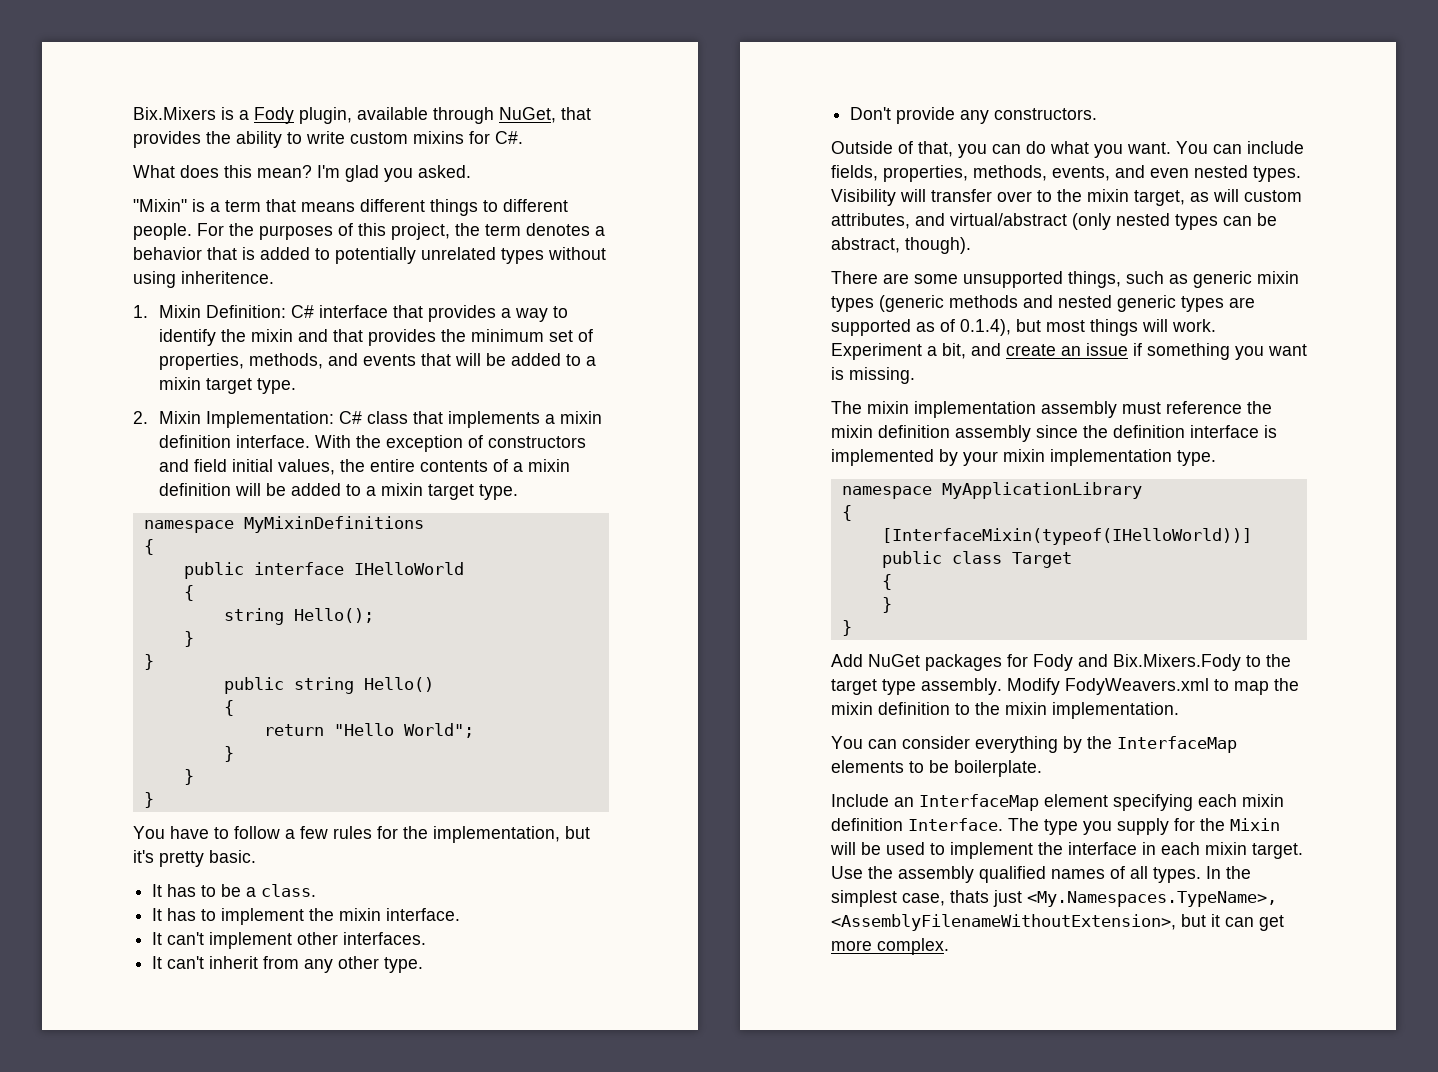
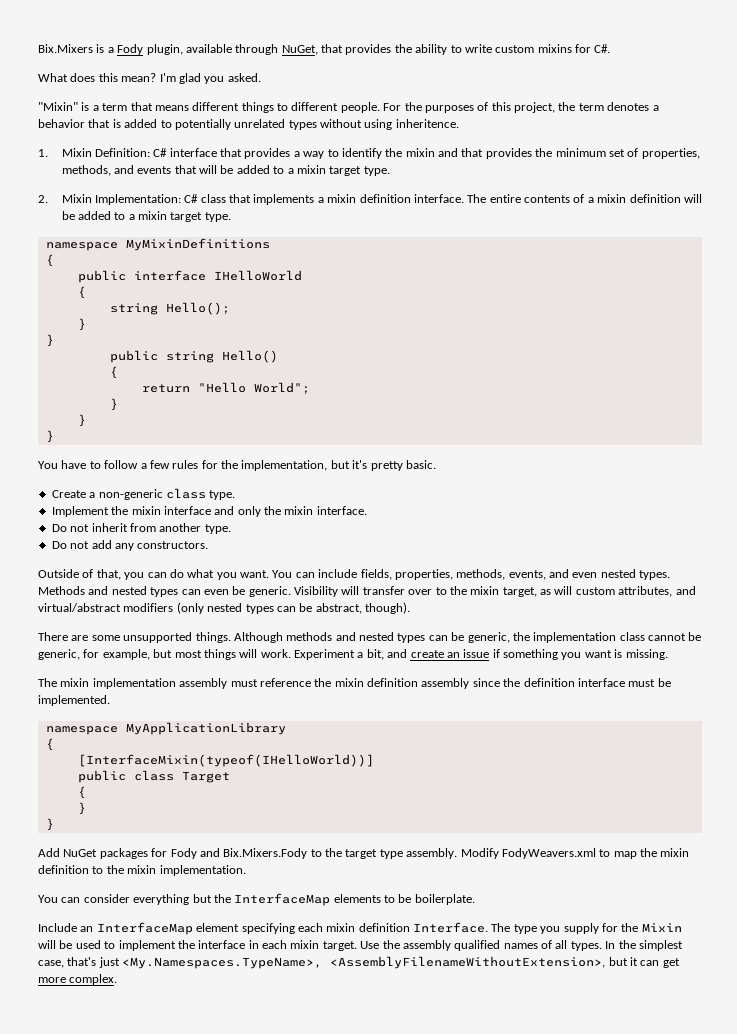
- With the exception of constructors and field initial values, the entire contents of a mixin definition will be added to a mixin target type.
+ The entire contents of a mixin definition will be added to a mixin target type.
- It has to be a class.
- It has to implement the mixin interface.
- It can't implement other interfaces.
- It can't inherit from any other type.
- Don't provide any constructors.
+ Create a non-generic class type.
+ Implement the mixin interface and only the mixin interface.
+ Do not inherit from another type.
+ Do not add any constructors.
+ Methods and nested types can even be generic.
- Visibility will transfer over to the mixin target, as will custom attributes, and virtual/abstract (only nested types can be abstract, though).
+ Visibility will transfer over to the mixin target, as will custom attributes, and virtual/abstract modifiers (only nested types can be abstract, though).
- There are some unsupported things, such as generic mixin types (generic methods and nested generic types are supported as of 0.1.4), but most things will work.
+ There are some unsupported things. Although methods and nested types can be generic, the implementation class cannot be generic, for example, but most things will work.
- The mixin implementation assembly must reference the mixin definition assembly since the definition interface is implemented by your mixin implementation type.
+ The mixin implementation assembly must reference the mixin definition assembly since the definition interface must be implemented.
- You can consider everything by the InterfaceMap elements to be boilerplate.
+ You can consider everything but the InterfaceMap elements to be boilerplate.
- In the simplest case, thats just <My.Namespaces.TypeName>, <AssemblyFilenameWithoutExtension>, but it can get more complex.
+ In the simplest case, that's just <My.Namespaces.TypeName>, <AssemblyFilenameWithoutExtension>, but it can get more complex.

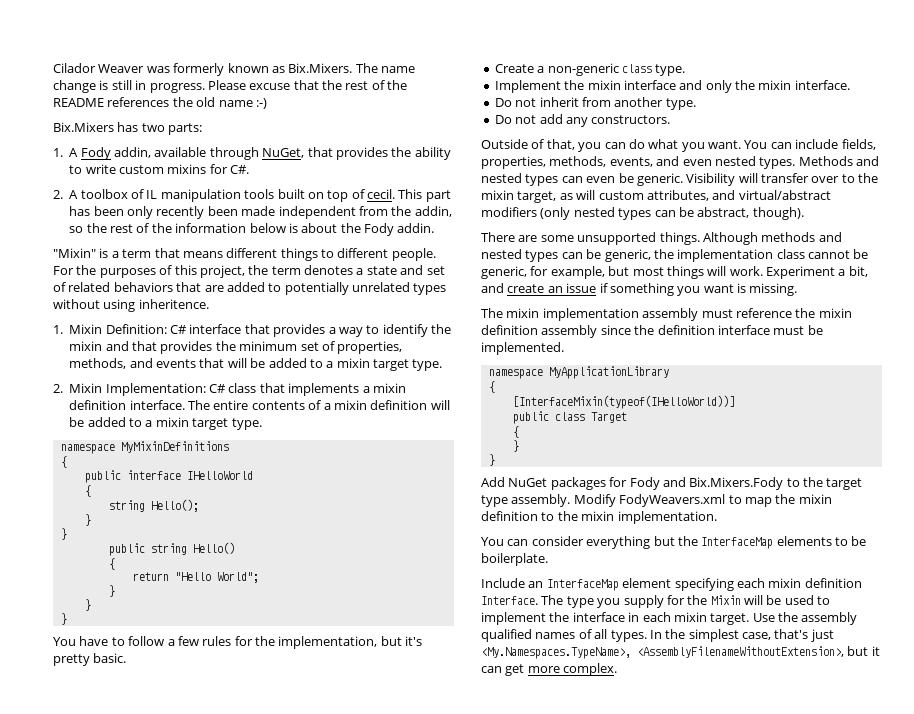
- Bix.Mixers is a Fody plugin, available through NuGet, that provides the ability to write custom mixins for C#.
+ Cilador Weaver was formerly known as Bix.Mixers. The name change is still in progress. Please excuse that the rest of the README references the old name :-)
+ Bix.Mixers has two parts:
+ 1. A Fody addin, available through NuGet, that provides the ability to write custom mixins for C#.
- What does this mean? I'm glad you asked.
+ 2. A toolbox of IL manipulation tools built on top of cecil. This part has been only recently been made independent from the addin, so the rest of the information below is about the Fody addin.
- For the purposes of this project, the term denotes a behavior that is added to potentially unrelated types without using inheritence.
+ For the purposes of this project, the term denotes a state and set of related behaviors that are added to potentially unrelated types without using inheritence.

